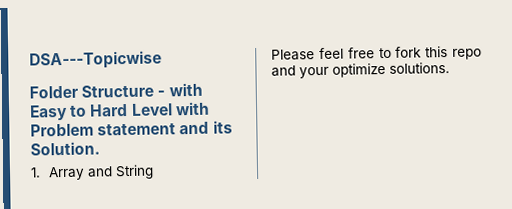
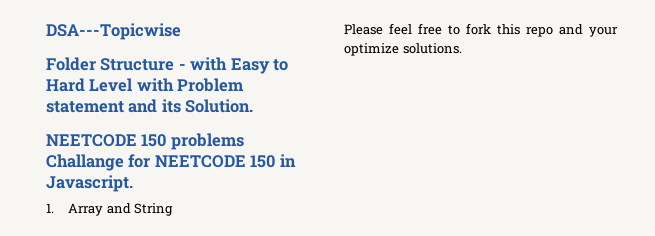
+ NEETCODE 150 problems Challange for NEETCODE 150 in Javascript.

